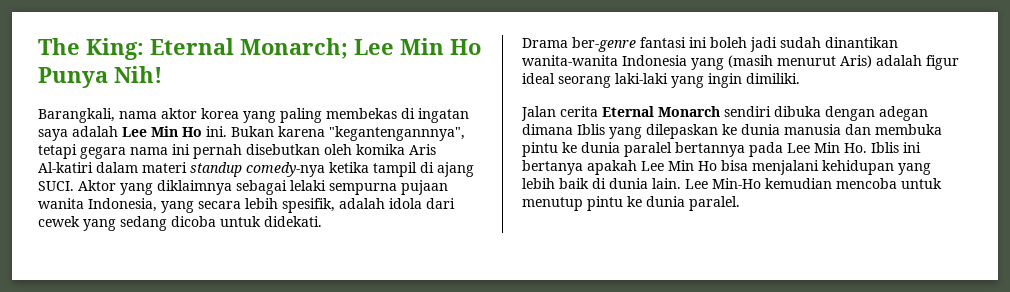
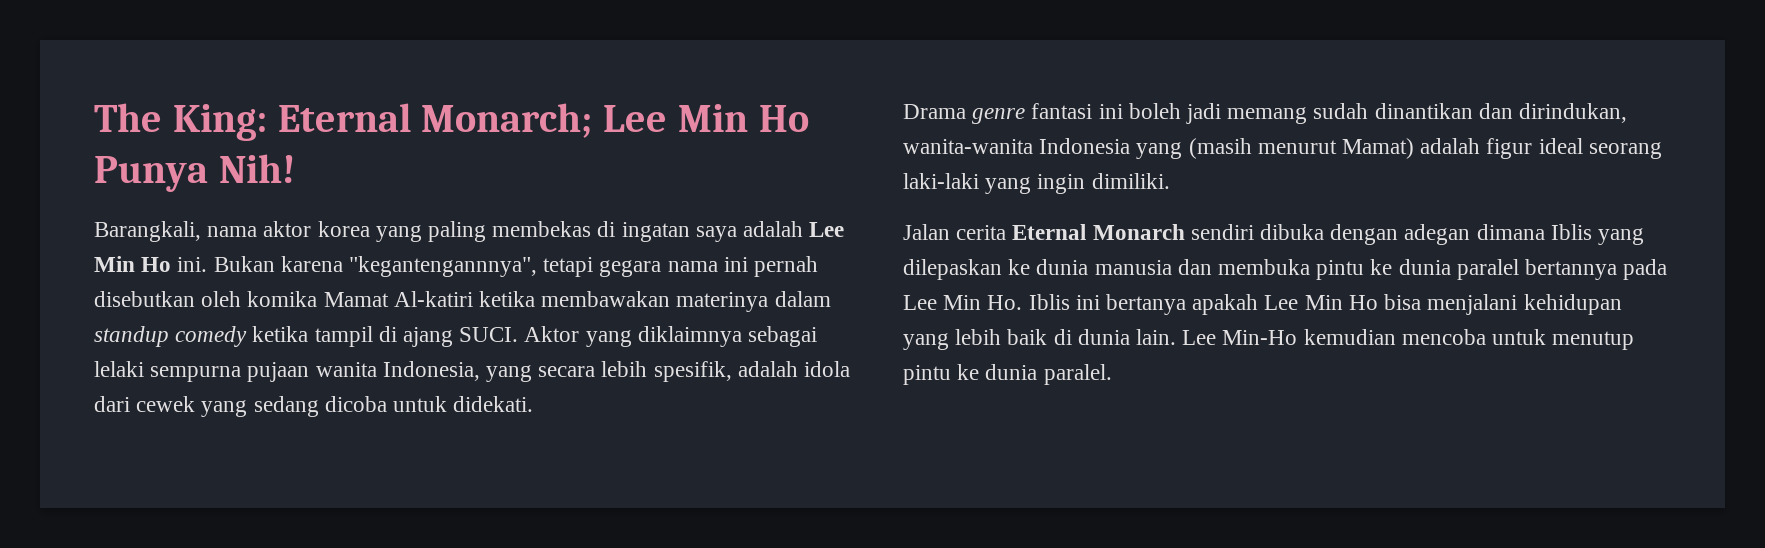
- Bukan karena "kegantengannnya", tetapi gegara nama ini pernah disebutkan oleh komika Aris Al-katiri dalam materi standup comedy-nya ketika tampil di ajang SUCI.
+ Bukan karena "kegantengannnya", tetapi gegara nama ini pernah disebutkan oleh komika Mamat Al-katiri ketika membawakan materinya dalam standup comedy ketika tampil di ajang SUCI.
- Drama ber-genre fantasi ini boleh jadi sudah dinantikan wanita-wanita Indonesia yang (masih menurut Aris) adalah figur ideal seorang laki-laki yang ingin dimiliki.
+ Drama genre fantasi ini boleh jadi memang sudah dinantikan dan dirindukan, wanita-wanita Indonesia yang (masih menurut Mamat) adalah figur ideal seorang laki-laki yang ingin dimiliki.

